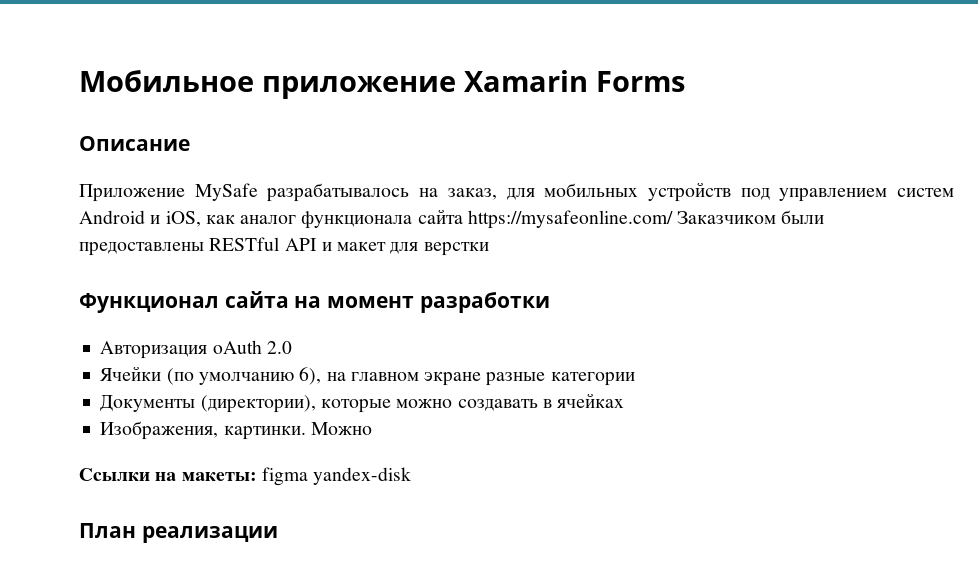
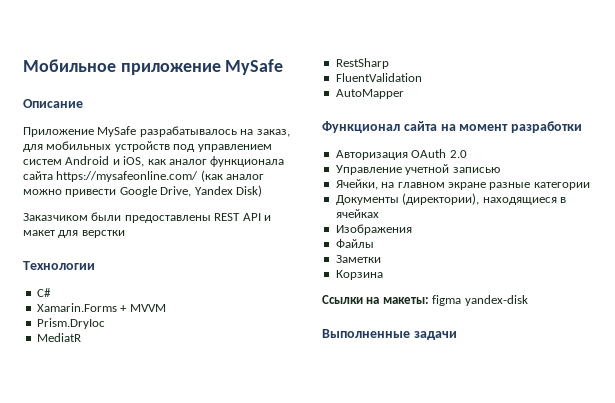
- Мобильное приложение Xamarin Forms
+ Мобильное приложение MySafe
- Приложение MySafe разрабатывалось на заказ, для мобильных устройств под управлением систем Android и iOS, как аналог функционала сайта https://mysafeonline.com/ Заказчиком были предоставлены RESTful API и макет для верстки
+ Приложение MySafe разрабатывалось на заказ, для мобильных устройств под управлением систем Android и iOS, как аналог функционала сайта https://mysafeonline.com/ (как аналог можно привести Google Drive, Yandex Disk)
+ Заказчиком были предоставлены REST API и макет для верстки
+ Технологии
+ C#
+ Xamarin.Forms + MVVM
+ Prism.DryIoc
+ MediatR
+ RestSharp
+ FluentValidation
+ AutoMapper
- Авторизация oAuth 2.0
+ Авторизация OAuth 2.0
- Ячейки (по умолчанию 6), на главном экране разные категории
+ Управление учетной записью
+ Ячейки, на главном экране разные категории
- Документы (директории), которые можно создавать в ячейках
+ Документы (директории), находящиеся в ячейках
- Изображения, картинки. Можно
+ Изображения
+ Файлы
+ Заметки
+ Корзина
- План реализации
+ Выполненные задачи

